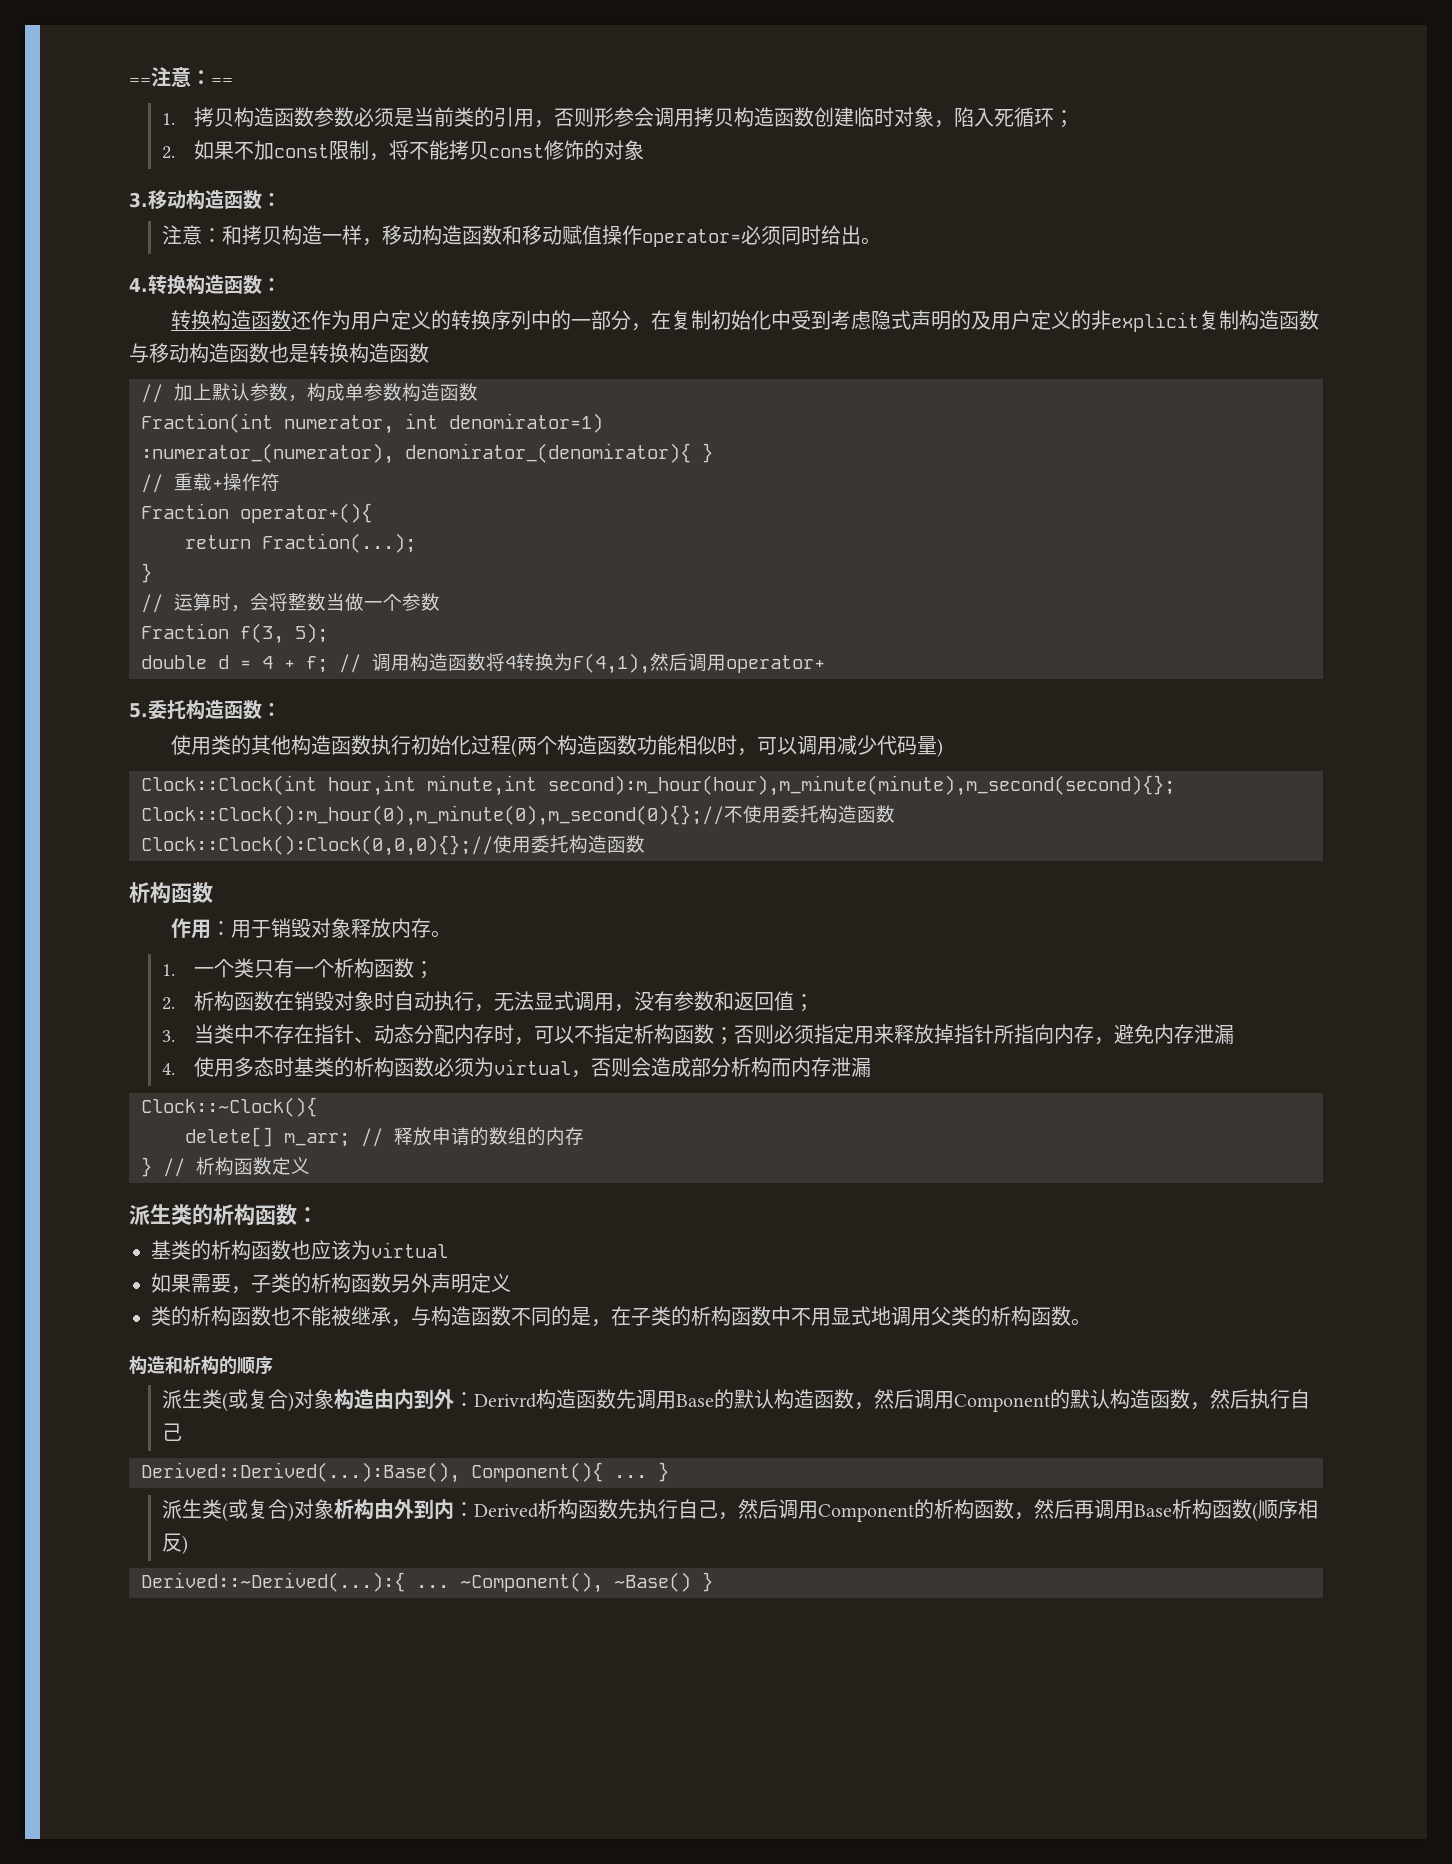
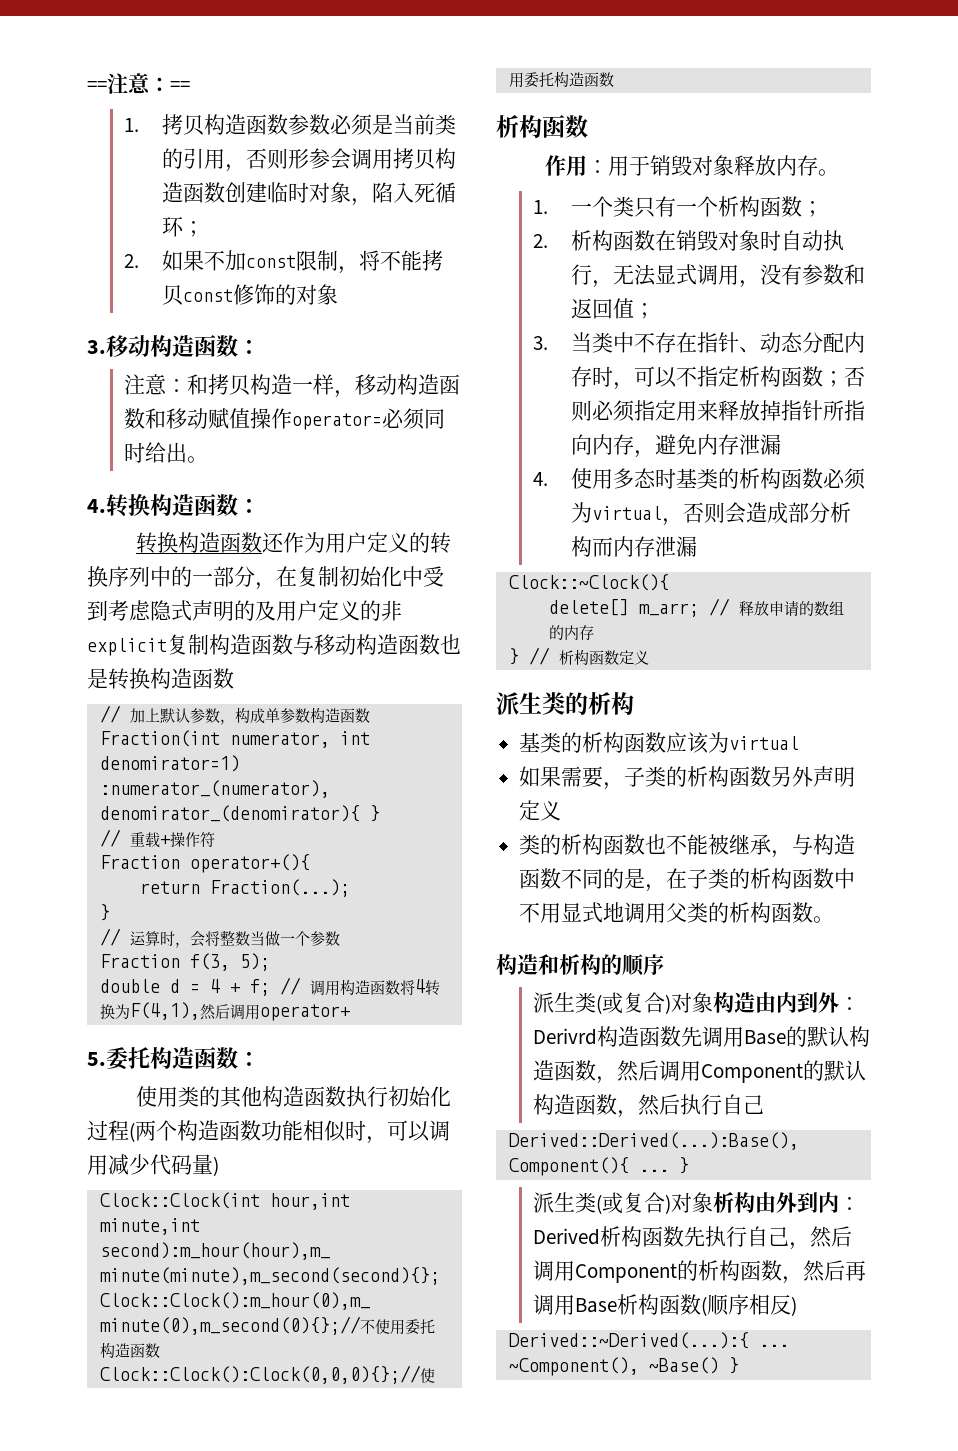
- 派生类的析构函数：
- 基类的析构函数也应该为virtual
+ 派生类的析构
+ 基类的析构函数应该为virtual

